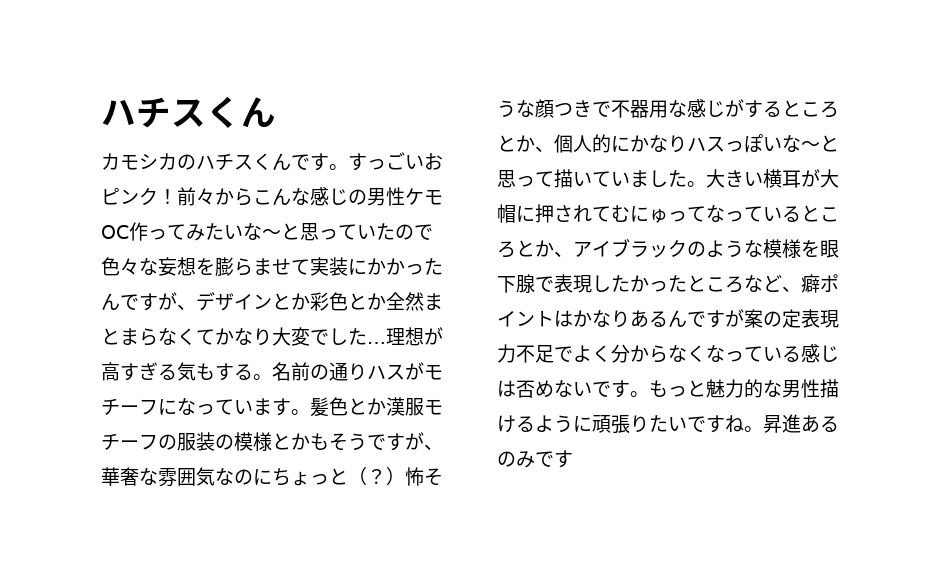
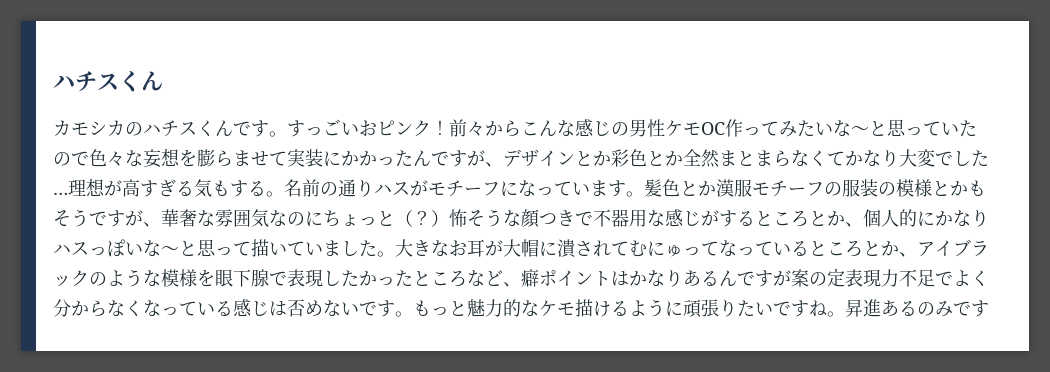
- 大きい横耳が大帽に押されてむにゅってなっているところとか、アイブラックのような模様を眼下腺で表現したかったところなど、癖ポイントはかなりあるんですが案の定表現力不足でよく分からなくなっている感じは否めないです。
+ 大きなお耳が大帽に潰されてむにゅってなっているところとか、アイブラックのような模様を眼下腺で表現したかったところなど、癖ポイントはかなりあるんですが案の定表現力不足でよく分からなくなっている感じは否めないです。
- もっと魅力的な男性描けるように頑張りたいですね。
+ もっと魅力的なケモ描けるように頑張りたいですね。

